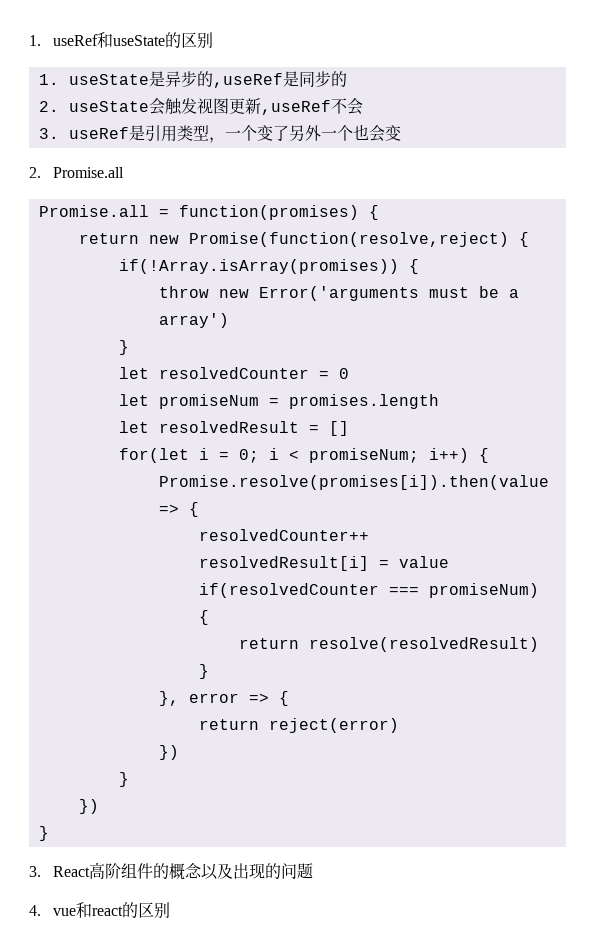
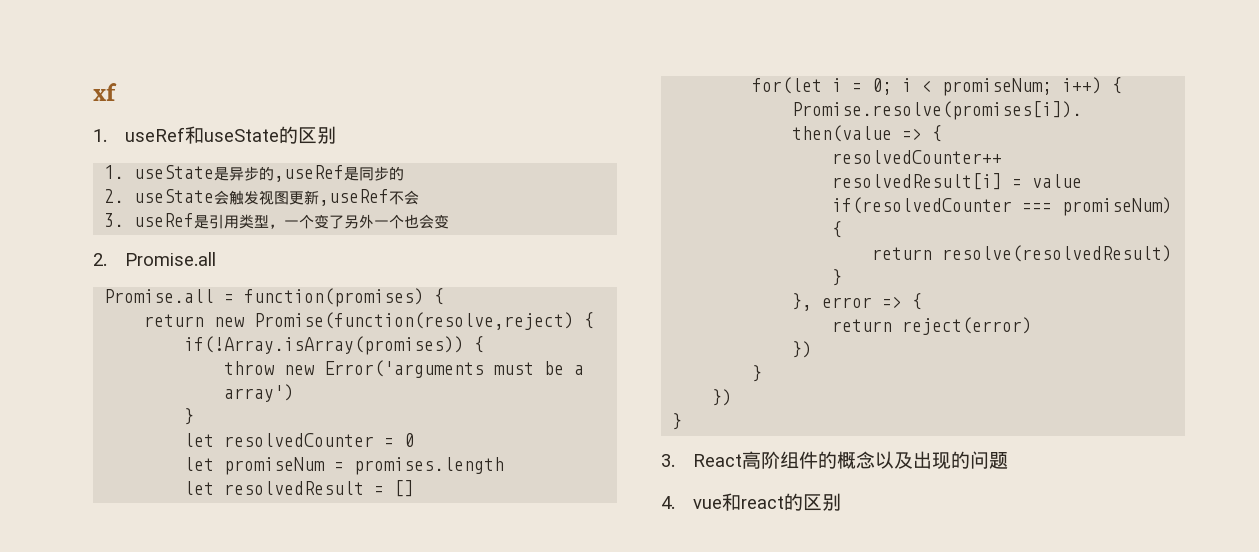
+ xf

